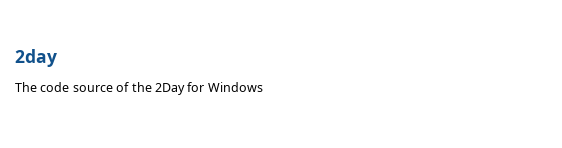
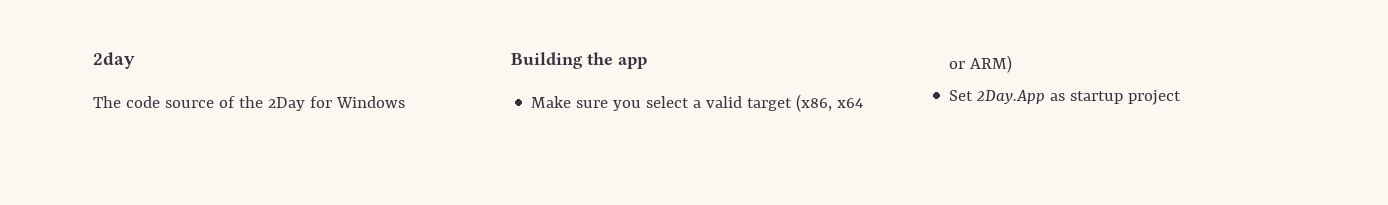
+ Building the app
+ Make sure you select a valid target (x86, x64 or ARM)
+ Set 2Day.App as startup project

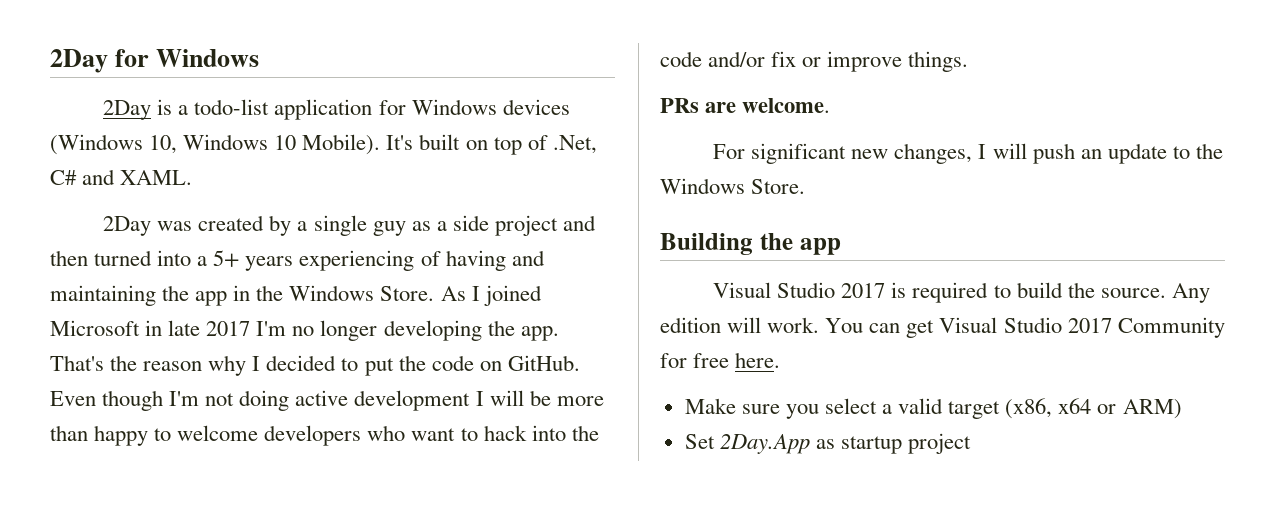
- 2day
- The code source of the 2Day for Windows
+ 2Day for Windows
+ 2Day is a todo-list application for Windows devices (Windows 10, Windows 10 Mobile). It's built on top of .Net, C# and XAML.
+ 2Day was created by a single guy as a side project and then turned into a 5+ years experiencing of having and maintaining the app in the Windows Store. As I joined Microsoft in late 2017 I'm no longer developing the app. That's the reason why I decided to put the code on GitHub. Even though I'm not doing active development I will be more than happy to welcome developers who want to hack into the code and/or fix or improve things.
+ PRs are welcome.
+ For significant new changes, I will push an update to the Windows Store.
  Building the app
+ Visual Studio 2017 is required to build the source. Any edition will work. You can get Visual Studio 2017 Community for free here.

